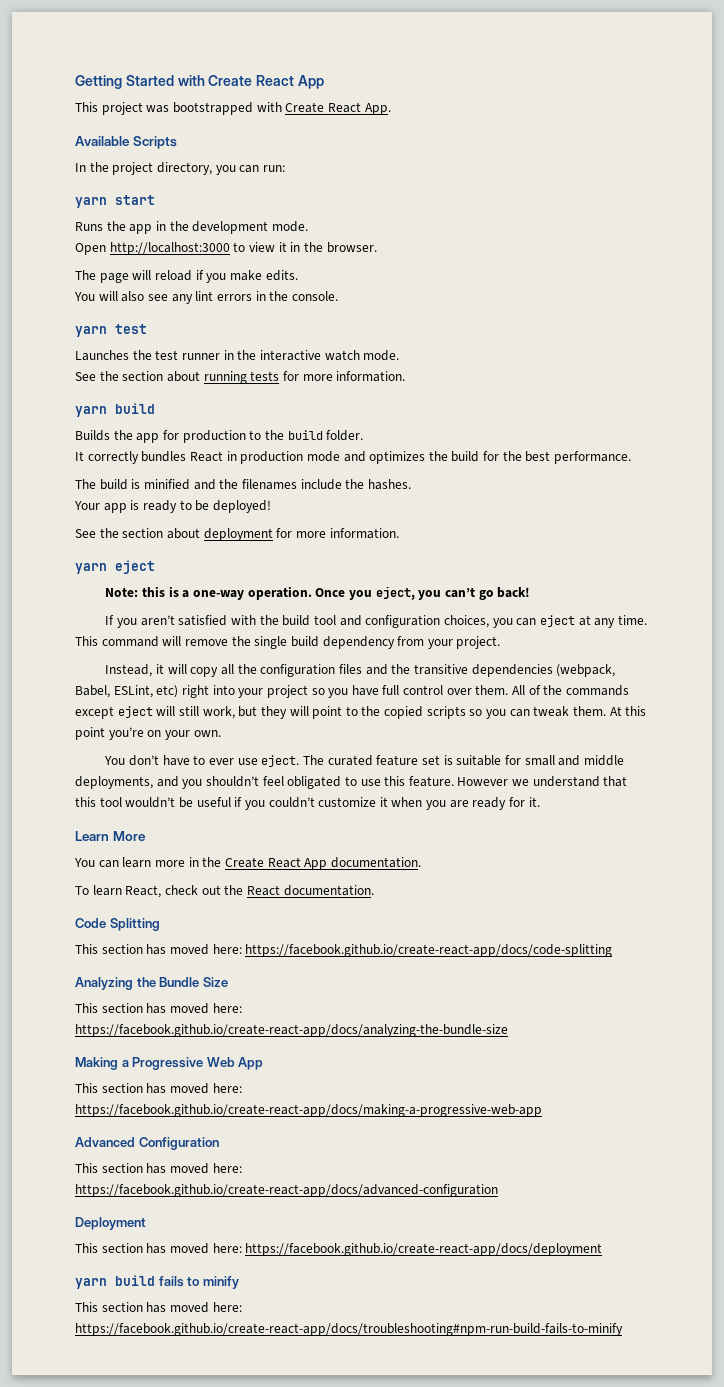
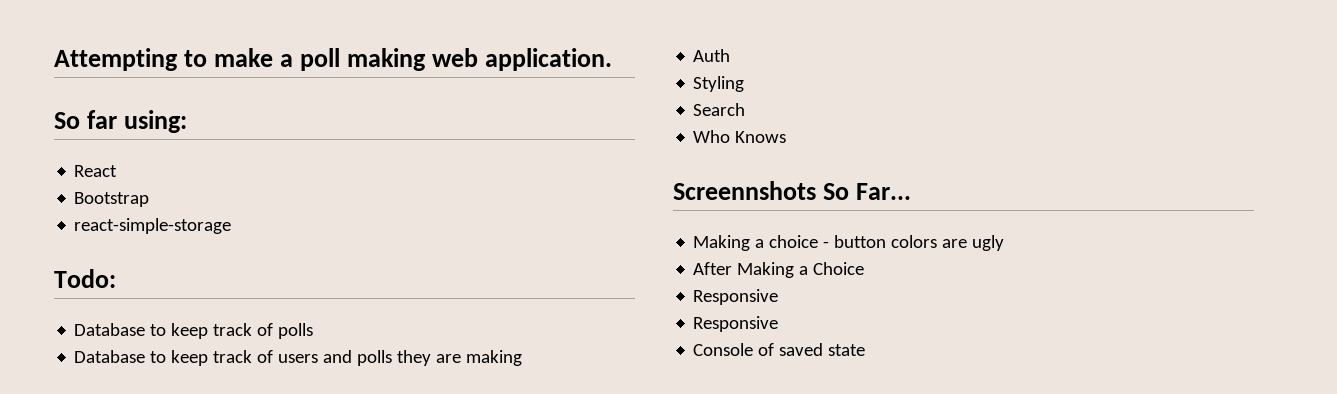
- Getting Started with Create React App
- This project was bootstrapped with Create React App.
- Available Scripts
- In the project directory, you can run:
- yarn start
- Runs the app in the development mode.
- Open http://localhost:3000 to view it in the browser.
- The page will reload if you make edits.
- You will also see any lint errors in the console.
- yarn test
- Launches the test runner in the interactive watch mode.
- See the section about running tests for more information.
- yarn build
- Builds the app for production to the build folder.
- It correctly bundles React in production mode and optimizes the build for the best performance.
- The build is minified and the filenames include the hashes.
- Your app is ready to be deployed!
- See the section about deployment for more information.
- yarn eject
- Note: this is a one-way operation. Once you eject, you can’t go back!
- If you aren’t satisfied with the build tool and configuration choices, you can eject at any time. This command will remove the single build dependency from your project.
- Instead, it will copy all the configuration files and the transitive dependencies (webpack, Babel, ESLint, etc) right into your project so you have full control over them. All of the commands except eject will still work, but they will point to the copied scripts so you can tweak them. At this point you’re on your own.
- You don’t have to ever use eject. The curated feature set is suitable for small and middle deployments, and you shouldn’t feel obligated to use this feature. However we understand that this tool wouldn’t be useful if you couldn’t customize it when you are ready for it.
- Learn More
- You can learn more in the Create React App documentation.
- To learn React, check out the React documentation.
- Code Splitting
- This section has moved here: https://facebook.github.io/create-react-app/docs/code-splitting
- Analyzing the Bundle Size
- This section has moved here: https://facebook.github.io/create-react-app/docs/analyzing-the-bundle-size
- Making a Progressive Web App
- This section has moved here: https://facebook.github.io/create-react-app/docs/making-a-progressive-web-app
- Advanced Configuration
- This section has moved here: https://facebook.github.io/create-react-app/docs/advanced-configuration
- Deployment
- This section has moved here: https://facebook.github.io/create-react-app/docs/deployment
- yarn build fails to minify
- This section has moved here: https://facebook.github.io/create-react-app/docs/troubleshooting#npm-run-build-fails-to-minify
+ Attempting to make a poll making web application.
+ So far using:
+ React
+ Bootstrap
+ react-simple-storage
+ Todo:
+ Database to keep track of polls
+ Database to keep track of users and polls they are making
+ Auth
+ Styling
+ Search
+ Who Knows
+ Screennshots So Far...
+ Making a choice - button colors are ugly
+ After Making a Choice
+ Responsive
+ Responsive
+ Console of saved state

